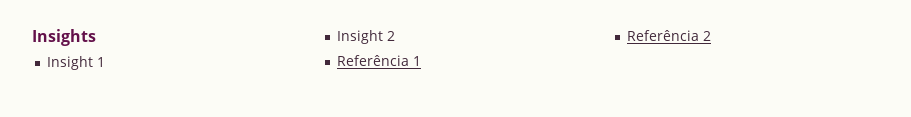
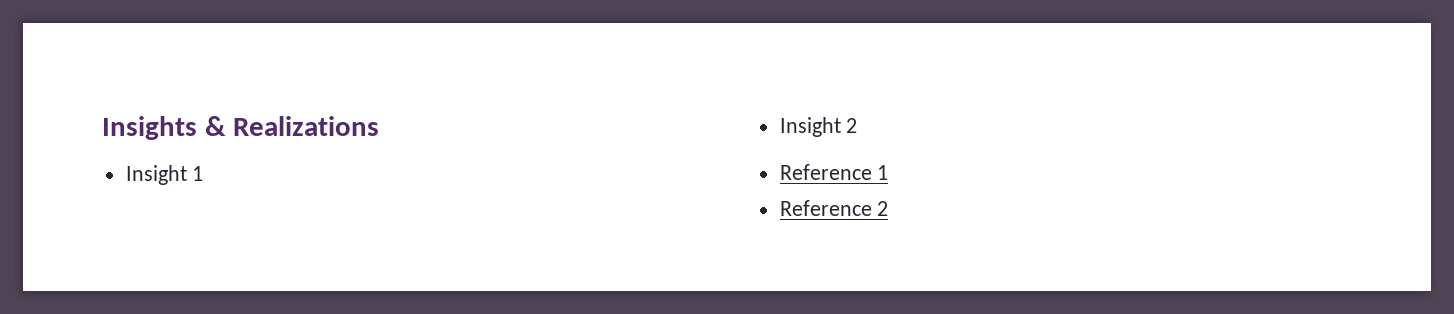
- Insights
+ Insights & Realizations
- Referência 1
- Referência 2
+ Reference 1
+ Reference 2

